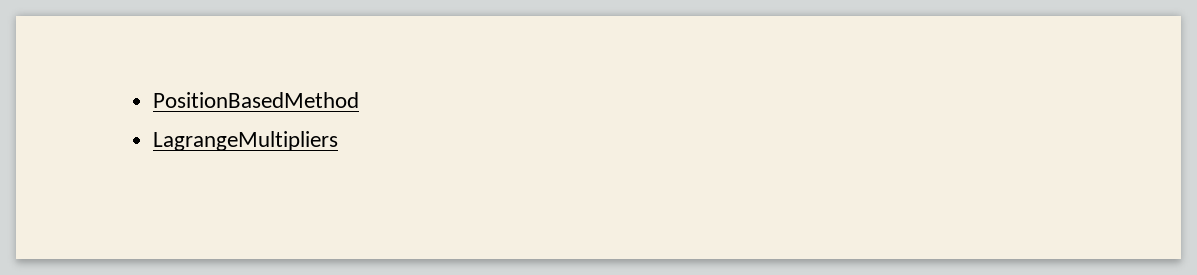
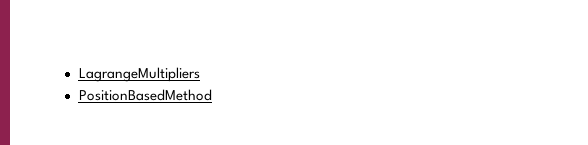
+ LagrangeMultipliers
- LagrangeMultipliers

